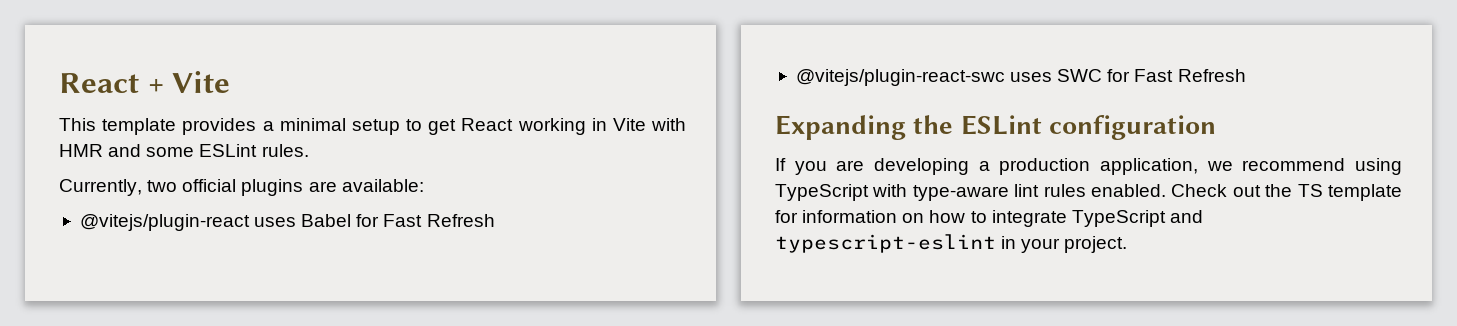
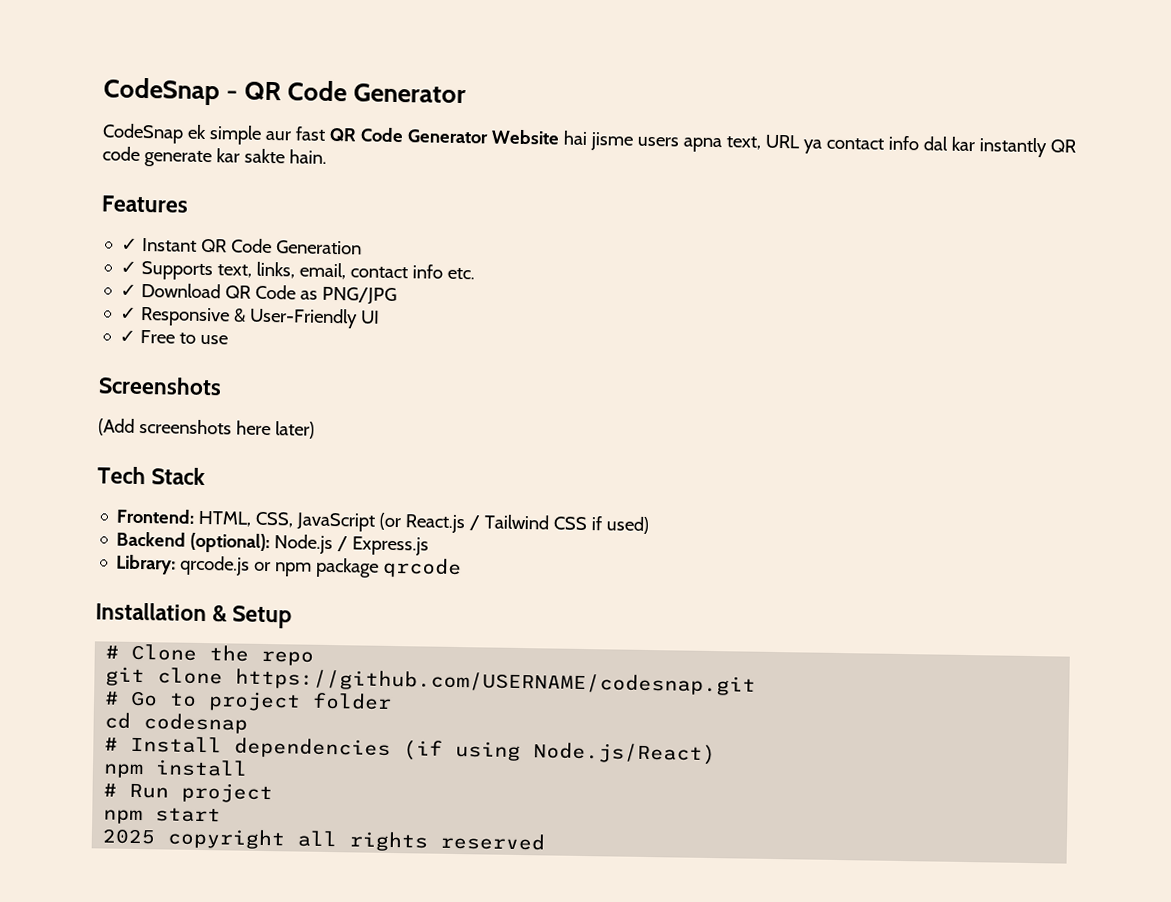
- React + Vite
- This template provides a minimal setup to get React working in Vite with HMR and some ESLint rules.
- Currently, two official plugins are available:
- @vitejs/plugin-react uses Babel for Fast Refresh
- @vitejs/plugin-react-swc uses SWC for Fast Refresh
- Expanding the ESLint configuration
- If you are developing a production application, we recommend using TypeScript with type-aware lint rules enabled. Check out the TS template for information on how to integrate TypeScript and typescript-eslint in your project.
+ CodeSnap - QR Code Generator
+ CodeSnap ek simple aur fast QR Code Generator Website hai jisme users apna text, URL ya contact info dal kar instantly QR code generate kar sakte hain.
+ Features
+ ✓ Instant QR Code Generation
+ ✓ Supports text, links, email, contact info etc.
+ ✓ Download QR Code as PNG/JPG
+ ✓ Responsive & User-Friendly UI
+ ✓ Free to use
+ Screenshots
+ (Add screenshots here later)
+ Tech Stack
+ Frontend: HTML, CSS, JavaScript (or React.js / Tailwind CSS if used)
+ Backend (optional): Node.js / Express.js
+ Library: qrcode.js or npm package qrcode
+ Installation & Setup
+ # Clone the repo
+ git clone https://github.com/USERNAME/codesnap.git
+ # Go to project folder
+ cd codesnap
+ # Install dependencies (if using Node.js/React)
+ npm install
+ # Run project
+ npm start
+ 2025 copyright all rights reserved

